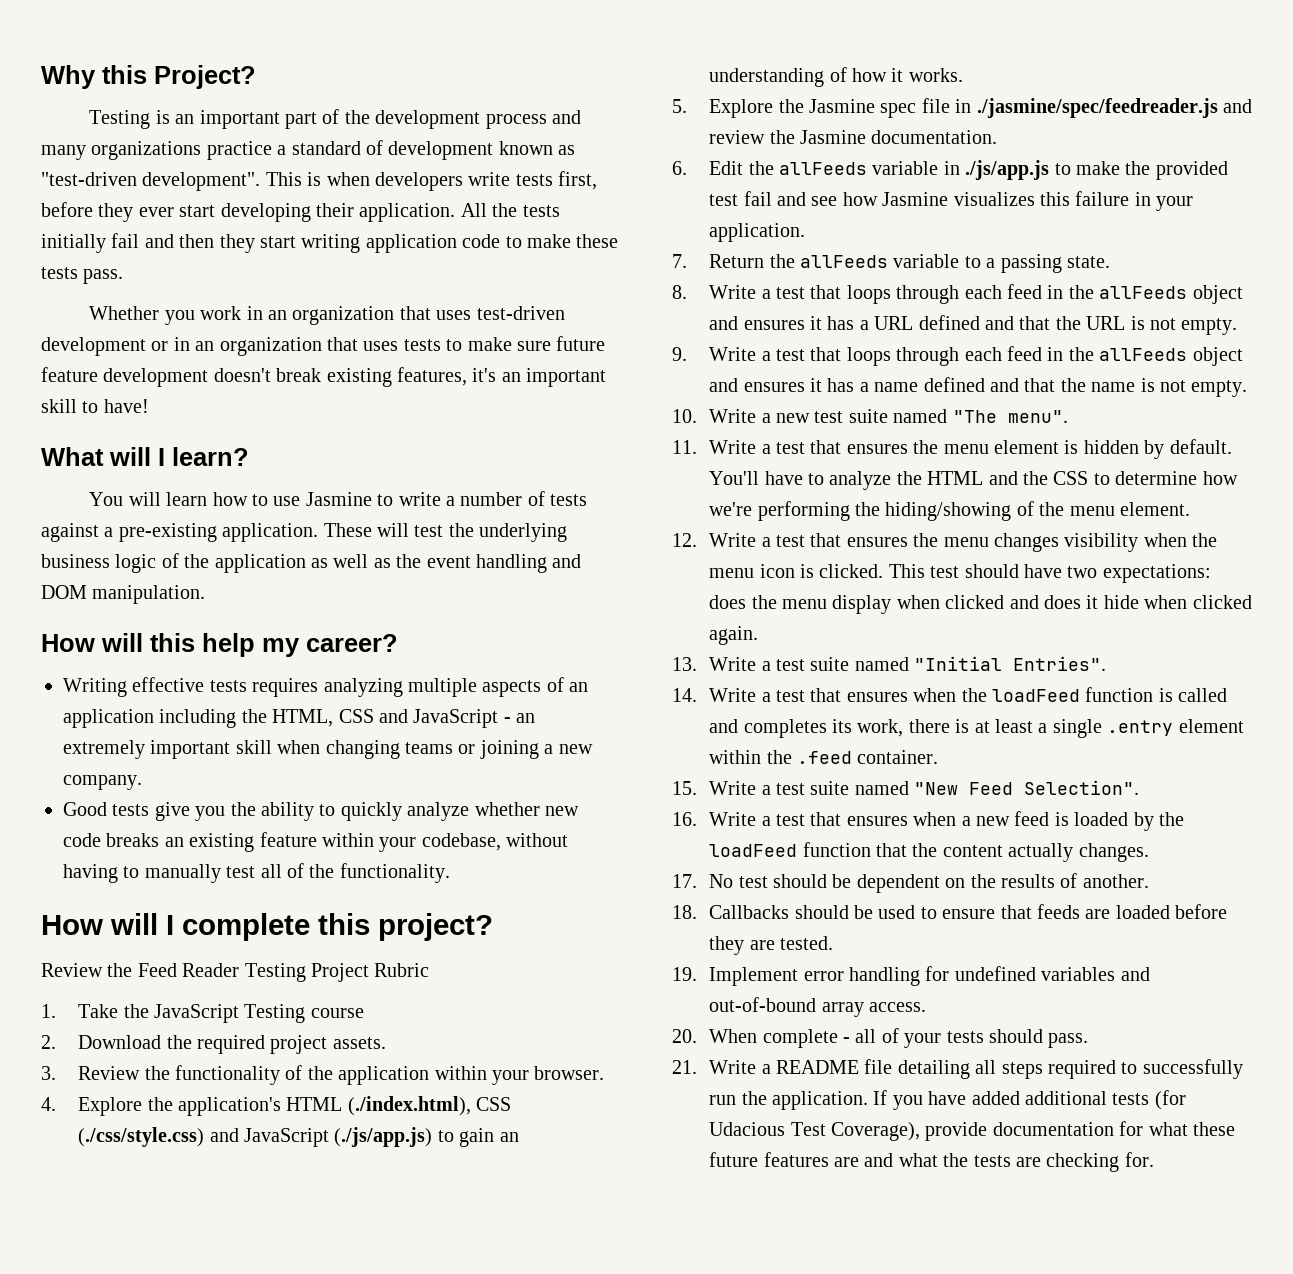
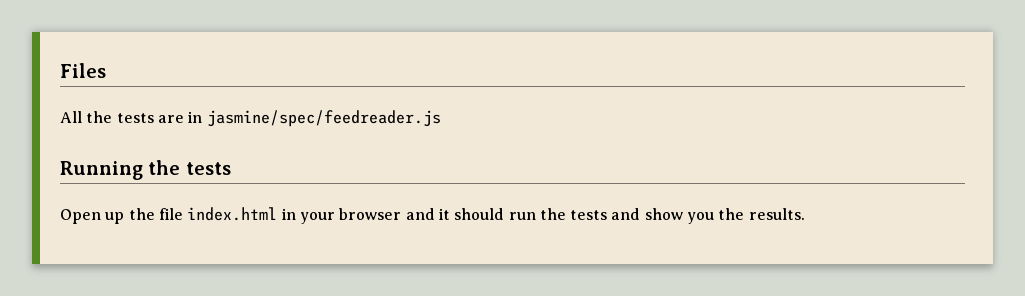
- Why this Project?
- Testing is an important part of the development process and many organizations practice a standard of development known as "test-driven development". This is when developers write tests first, before they ever start developing their application. All the tests initially fail and then they start writing application code to make these tests pass.
- Whether you work in an organization that uses test-driven development or in an organization that uses tests to make sure future feature development doesn't break existing features, it's an important skill to have!
- What will I learn?
- You will learn how to use Jasmine to write a number of tests against a pre-existing application. These will test the underlying business logic of the application as well as the event handling and DOM manipulation.
- How will this help my career?
- Writing effective tests requires analyzing multiple aspects of an application including the HTML, CSS and JavaScript - an extremely important skill when changing teams or joining a new company.
- Good tests give you the ability to quickly analyze whether new code breaks an existing feature within your codebase, without having to manually test all of the functionality.
- How will I complete this project?
- Review the Feed Reader Testing Project Rubric
- 1. Take the JavaScript Testing course
- 2. Download the required project assets.
- 3. Review the functionality of the application within your browser.
- 4. Explore the application's HTML (./index.html), CSS (./css/style.css) and JavaScript (./js/app.js) to gain an understanding of how it works.
- 5. Explore the Jasmine spec file in ./jasmine/spec/feedreader.js and review the Jasmine documentation.
- 6. Edit the allFeeds variable in ./js/app.js to make the provided test fail and see how Jasmine visualizes this failure in your application.
- 7. Return the allFeeds variable to a passing state.
- 8. Write a test that loops through each feed in the allFeeds object and ensures it has a URL defined and that the URL is not empty.
- 9. Write a test that loops through each feed in the allFeeds object and ensures it has a name defined and that the name is not empty.
- 10. Write a new test suite named "The menu".
- 11. Write a test that ensures the menu element is hidden by default. You'll have to analyze the HTML and the CSS to determine how we're performing the hiding/showing of the menu element.
- 12. Write a test that ensures the menu changes visibility when the menu icon is clicked. This test should have two expectations: does the menu display when clicked and does it hide when clicked again.
- 13. Write a test suite named "Initial Entries".
- 14. Write a test that ensures when the loadFeed function is called and completes its work, there is at least a single .entry element within the .feed container.
- 15. Write a test suite named "New Feed Selection".
- 16. Write a test that ensures when a new feed is loaded by the loadFeed function that the content actually changes.
- 17. No test should be dependent on the results of another.
- 18. Callbacks should be used to ensure that feeds are loaded before they are tested.
- 19. Implement error handling for undefined variables and out-of-bound array access.
- 20. When complete - all of your tests should pass.
- 21. Write a README file detailing all steps required to successfully run the application. If you have added additional tests (for Udacious Test Coverage), provide documentation for what these future features are and what the tests are checking for.
+ Files
+ All the tests are in jasmine/spec/feedreader.js
+ Running the tests
+ Open up the file index.html in your browser and it should run the tests and show you the results.

